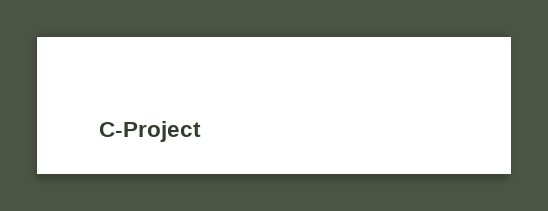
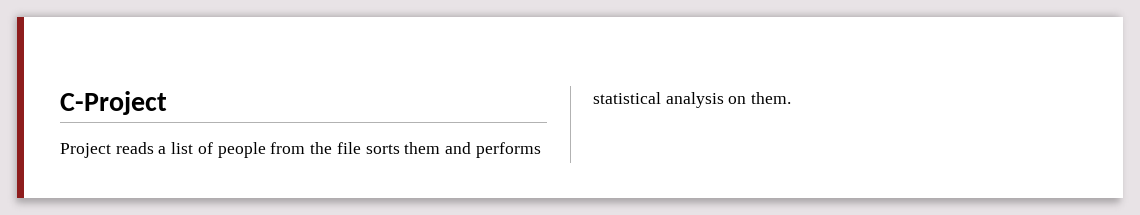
+ Project reads a list of people from the file sorts them and performs statistical analysis on them.

